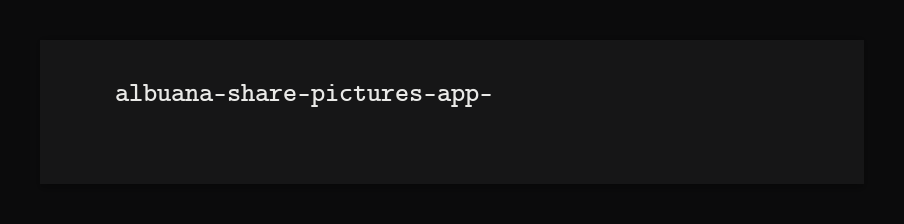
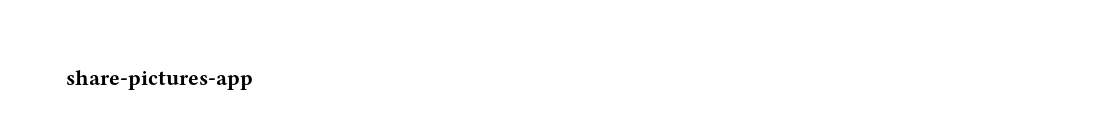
- albuana-share-pictures-app-
+ share-pictures-app

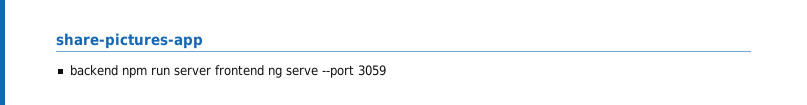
+ backend npm run server frontend ng serve --port 3059

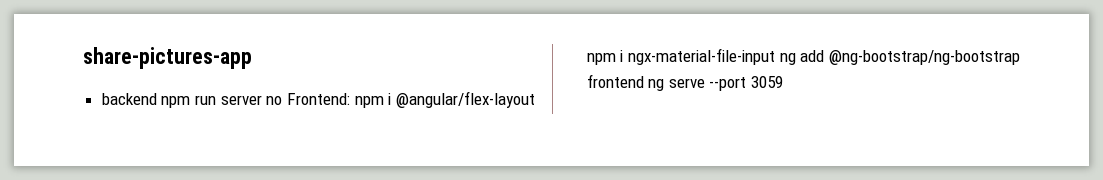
- backend npm run server frontend ng serve --port 3059
+ backend npm run server no Frontend: npm i @angular/flex-layout npm i ngx-material-file-input ng add @ng-bootstrap/ng-bootstrap frontend ng serve --port 3059

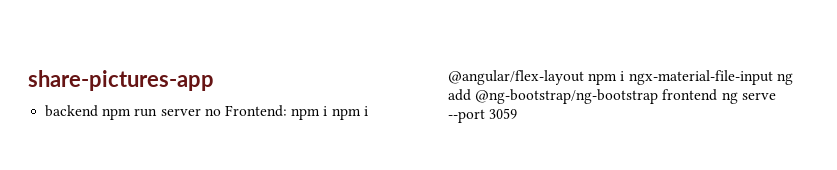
- backend npm run server no Frontend: npm i @angular/flex-layout npm i ngx-material-file-input ng add @ng-bootstrap/ng-bootstrap frontend ng serve --port 3059
+ backend npm run server no Frontend: npm i npm i @angular/flex-layout npm i ngx-material-file-input ng add @ng-bootstrap/ng-bootstrap frontend ng serve --port 3059

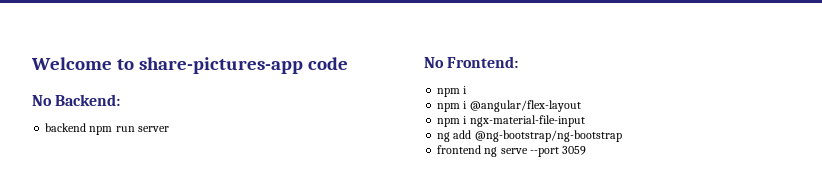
- share-pictures-app
+ Welcome to share-pictures-app code
+ No Backend:
- backend npm run server no Frontend: npm i npm i @angular/flex-layout npm i ngx-material-file-input ng add @ng-bootstrap/ng-bootstrap frontend ng serve --port 3059
+ backend npm run server
+ No Frontend:
+ npm i
+ npm i @angular/flex-layout
+ npm i ngx-material-file-input
+ ng add @ng-bootstrap/ng-bootstrap
+ frontend ng serve --port 3059

